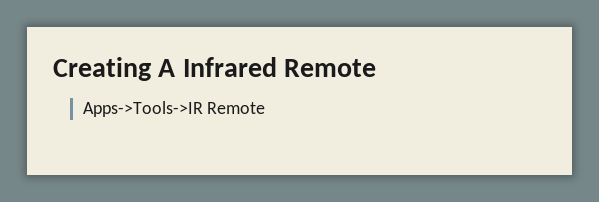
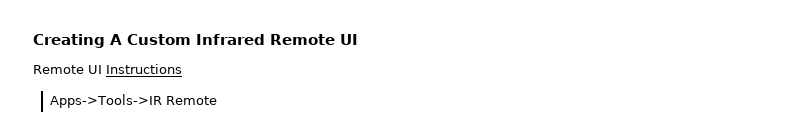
- Creating A Infrared Remote
+ Creating A Custom Infrared Remote UI
+ Remote UI Instructions

